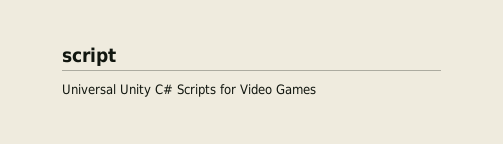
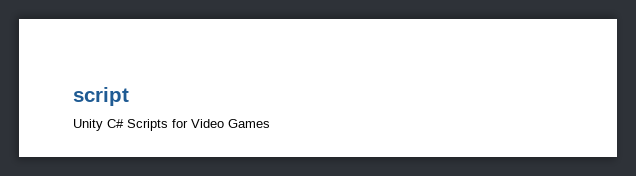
- Universal Unity C# Scripts for Video Games
+ Unity C# Scripts for Video Games

